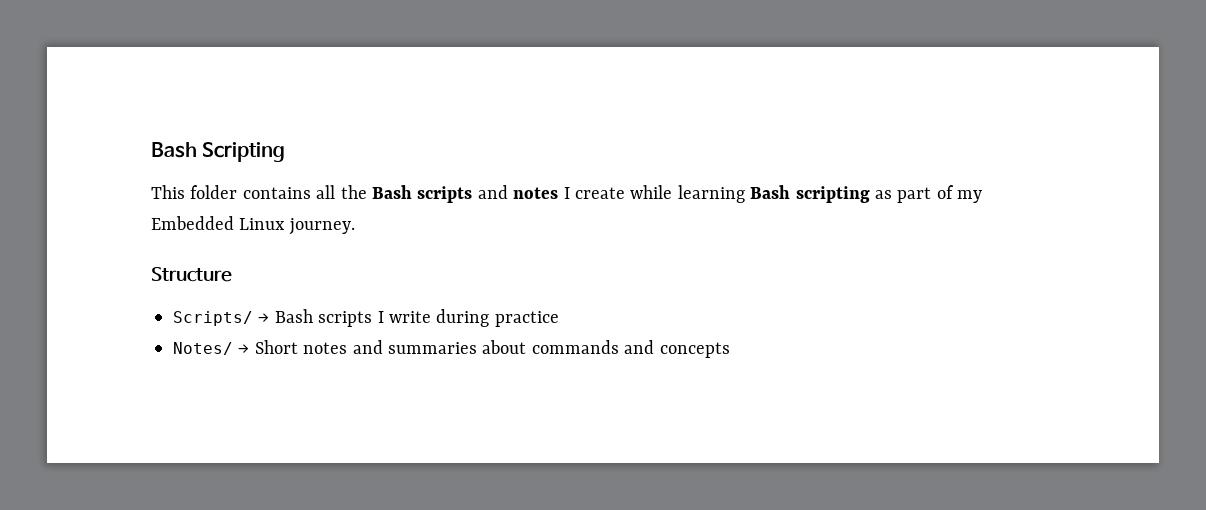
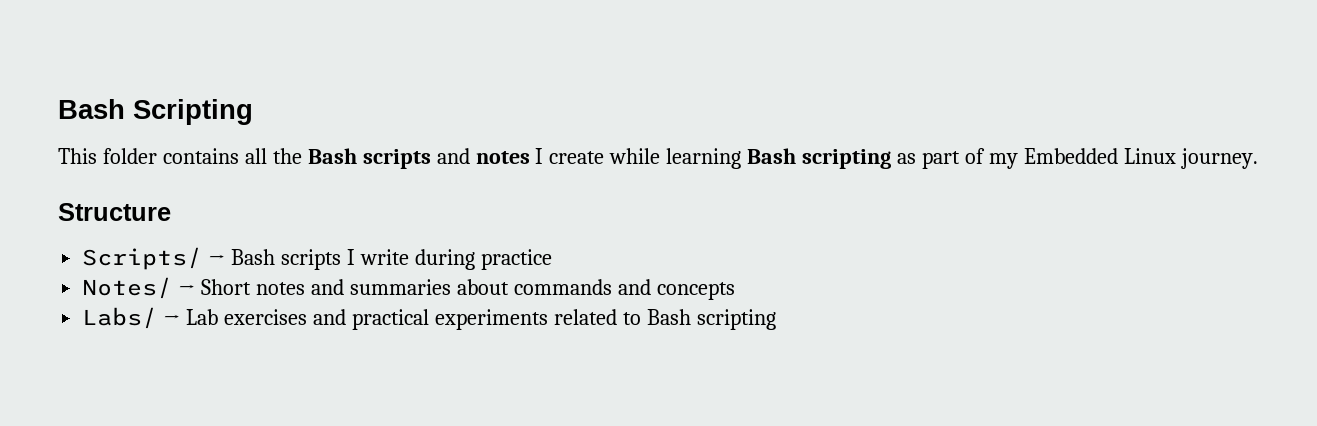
+ Labs/ → Lab exercises and practical experiments related to Bash scripting

